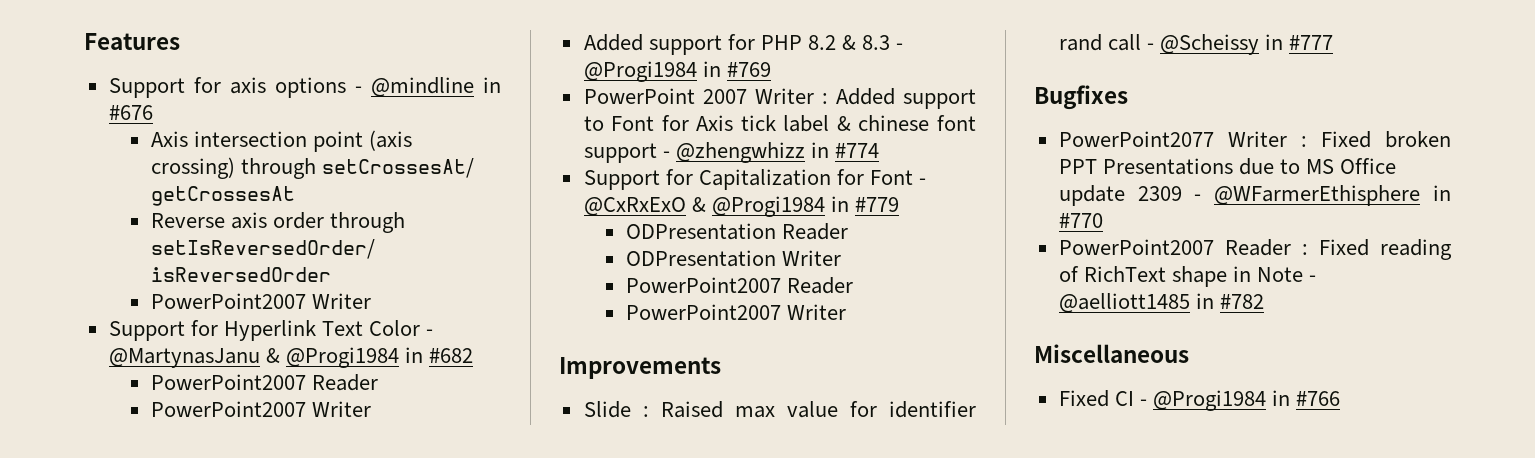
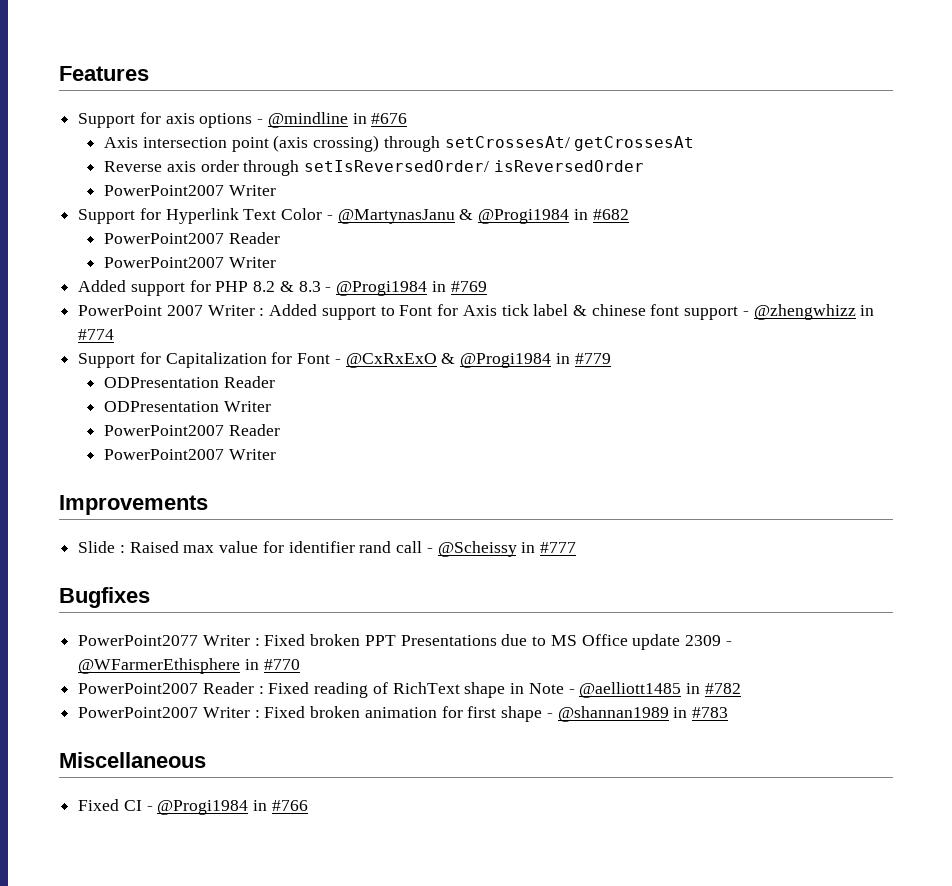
+ PowerPoint2007 Writer : Fixed broken animation for first shape - @shannan1989 in #783

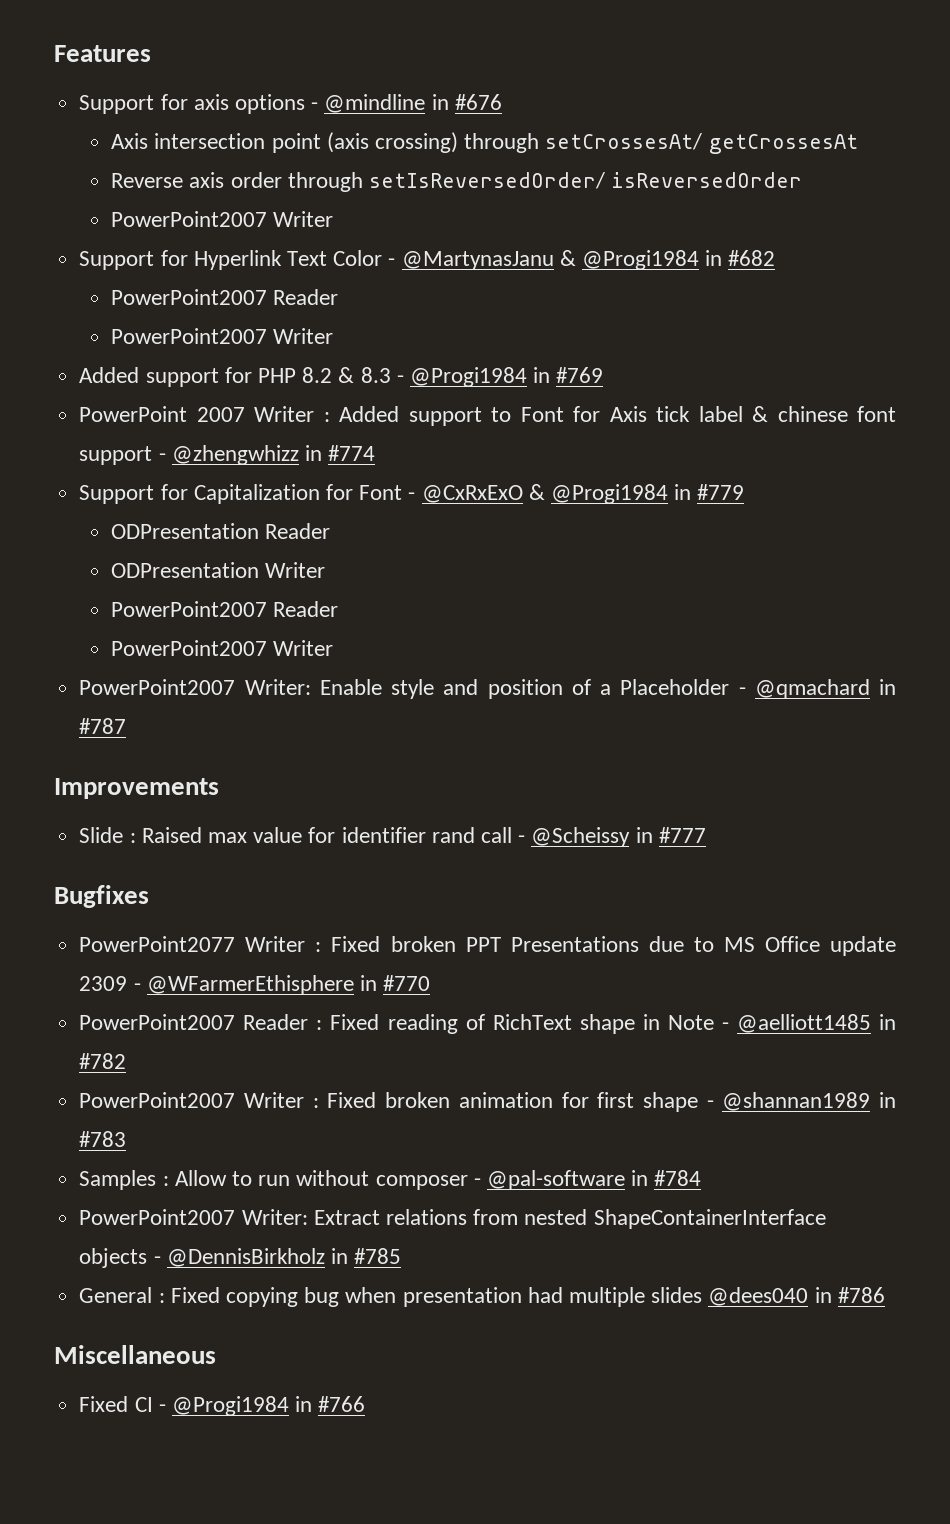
+ PowerPoint2007 Writer: Enable style and position of a Placeholder - @qmachard in #787
+ Samples : Allow to run without composer - @pal-software in #784
+ PowerPoint2007 Writer: Extract relations from nested ShapeContainerInterface objects - @DennisBirkholz in #785
+ General : Fixed copying bug when presentation had multiple slides @dees040 in #786

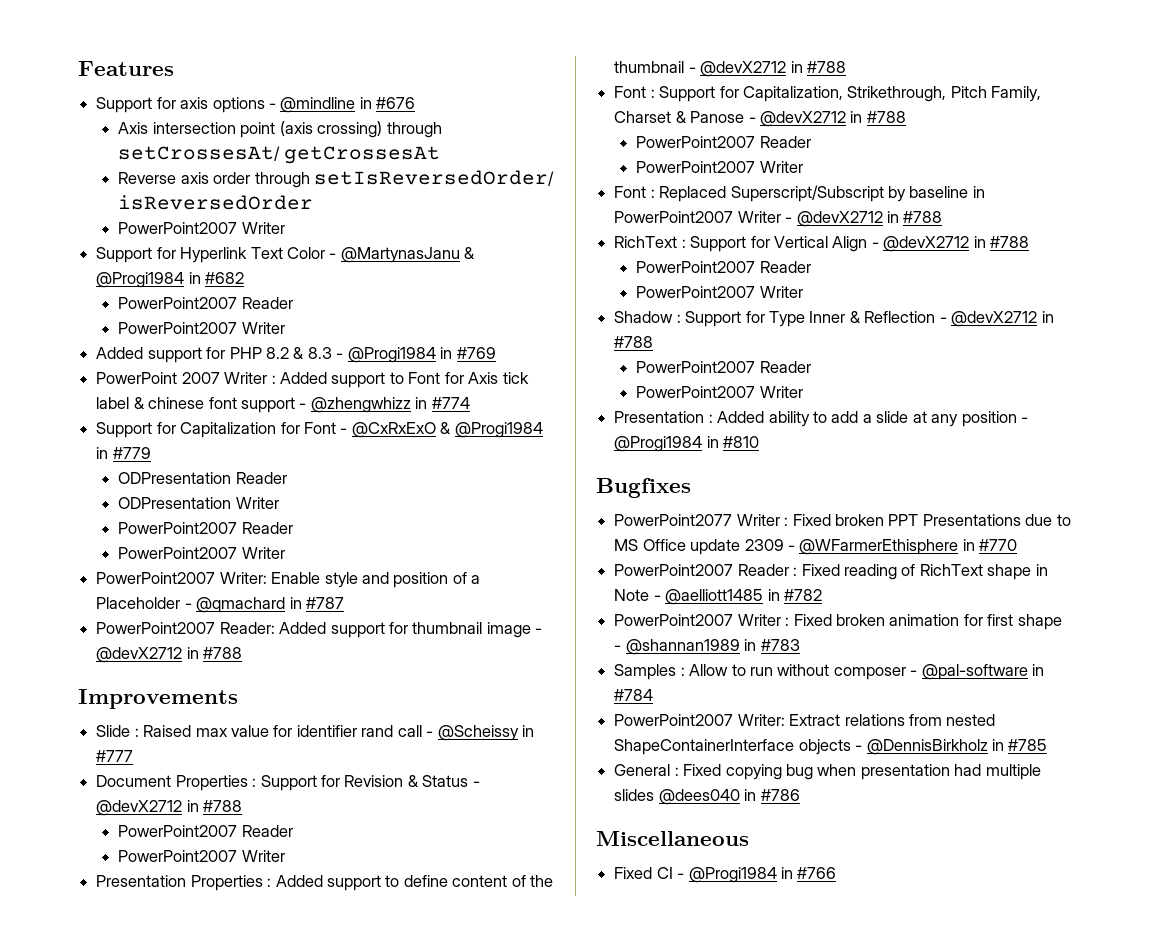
+ PowerPoint2007 Reader: Added support for thumbnail image - @devX2712 in #788
+ Document Properties : Support for Revision & Status - @devX2712 in #788
+ PowerPoint2007 Reader
+ PowerPoint2007 Writer
+ Presentation Properties : Added support to define content of the thumbnail - @devX2712 in #788
+ Font : Support for Capitalization, Strikethrough, Pitch Family, Charset & Panose - @devX2712 in #788
+ PowerPoint2007 Reader
+ PowerPoint2007 Writer
+ Font : Replaced Superscript/Subscript by baseline in PowerPoint2007 Writer - @devX2712 in #788
+ RichText : Support for Vertical Align - @devX2712 in #788
+ PowerPoint2007 Reader
+ PowerPoint2007 Writer
+ Shadow : Support for Type Inner & Reflection - @devX2712 in #788
+ PowerPoint2007 Reader
+ PowerPoint2007 Writer
+ Presentation : Added ability to add a slide at any position - @Progi1984 in #810

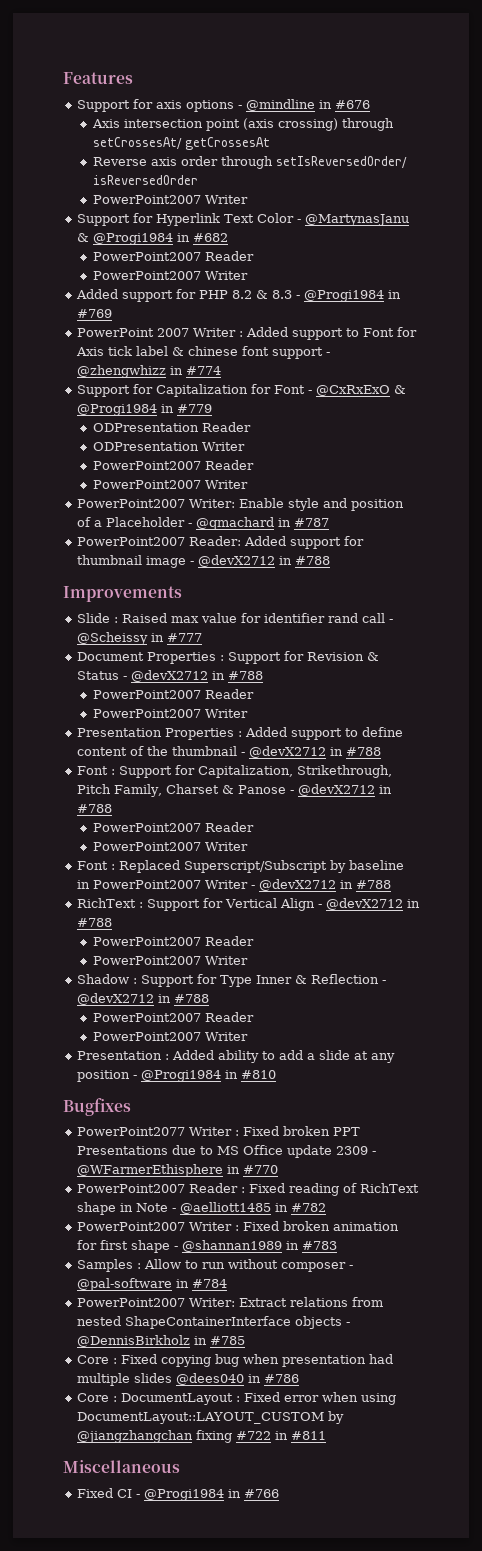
- General : Fixed copying bug when presentation had multiple slides @dees040 in #786
+ Core : Fixed copying bug when presentation had multiple slides @dees040 in #786
+ Core : DocumentLayout : Fixed error when using DocumentLayout::LAYOUT_CUSTOM by @jiangzhangchan fixing #722 in #811

